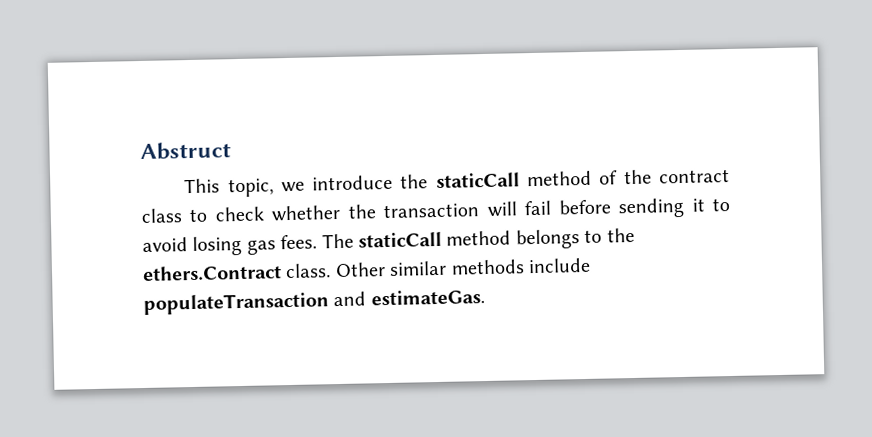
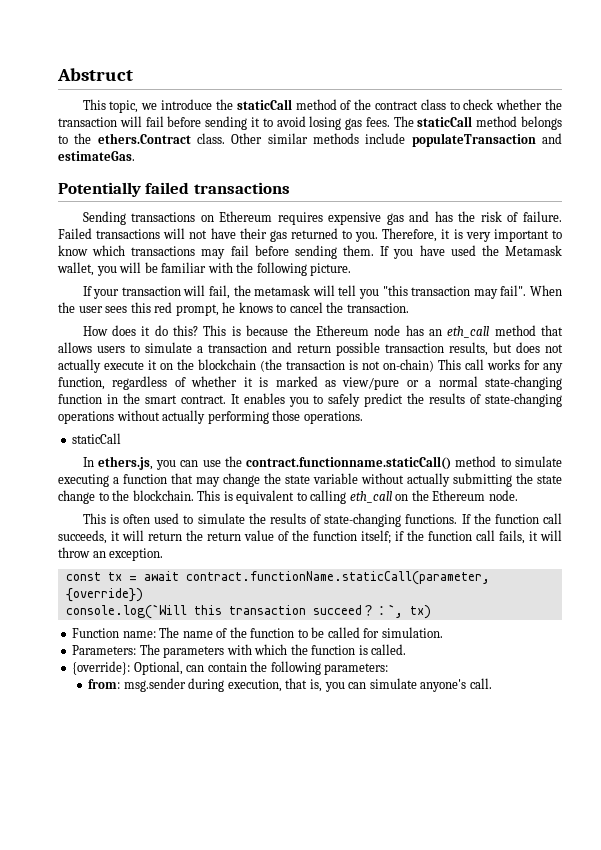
+ Potentially failed transactions
+ Sending transactions on Ethereum requires expensive gas and has the risk of failure. Failed transactions will not have their gas returned to you. Therefore, it is very important to know which transactions may fail before sending them. If you have used the Metamask wallet, you will be familiar with the following picture.
+ If your transaction will fail, the metamask will tell you "this transaction may fail". When the user sees this red prompt, he knows to cancel the transaction.
+ How does it do this? This is because the Ethereum node has an eth_call method that allows users to simulate a transaction and return possible transaction results, but does not actually execute it on the blockchain (the transaction is not on-chain) This call works for any function, regardless of whether it is marked as view/pure or a normal state-changing function in the smart contract. It enables you to safely predict the results of state-changing operations without actually performing those operations.
+ staticCall
+ In ethers.js, you can use the contract.functionname.staticCall() method to simulate executing a function that may change the state variable without actually submitting the state change to the blockchain. This is equivalent to calling eth_call on the Ethereum node.
+ This is often used to simulate the results of state-changing functions. If the function call succeeds, it will return the return value of the function itself; if the function call fails, it will throw an exception.
+ const tx = await contract.functionName.staticCall(parameter, {override})
+ console.log(`Will this transaction succeed？：`, tx)
+ Function name: The name of the function to be called for simulation.
+ Parameters: The parameters with which the function is called.
+ {override}: Optional, can contain the following parameters:
+ from: msg.sender during execution, that is, you can simulate anyone's call.

